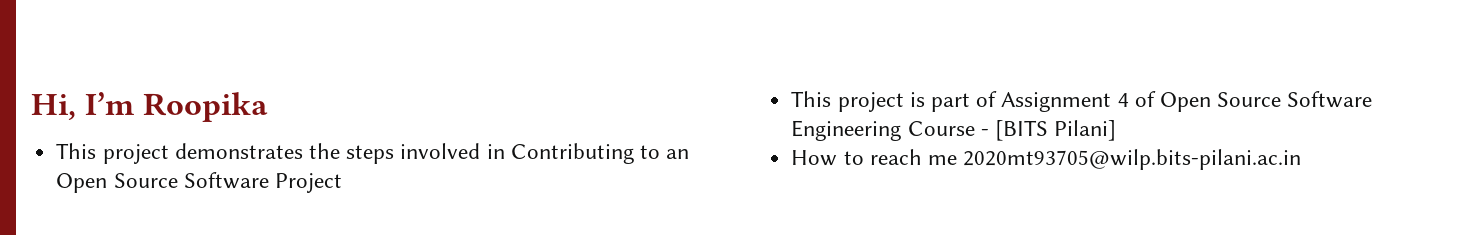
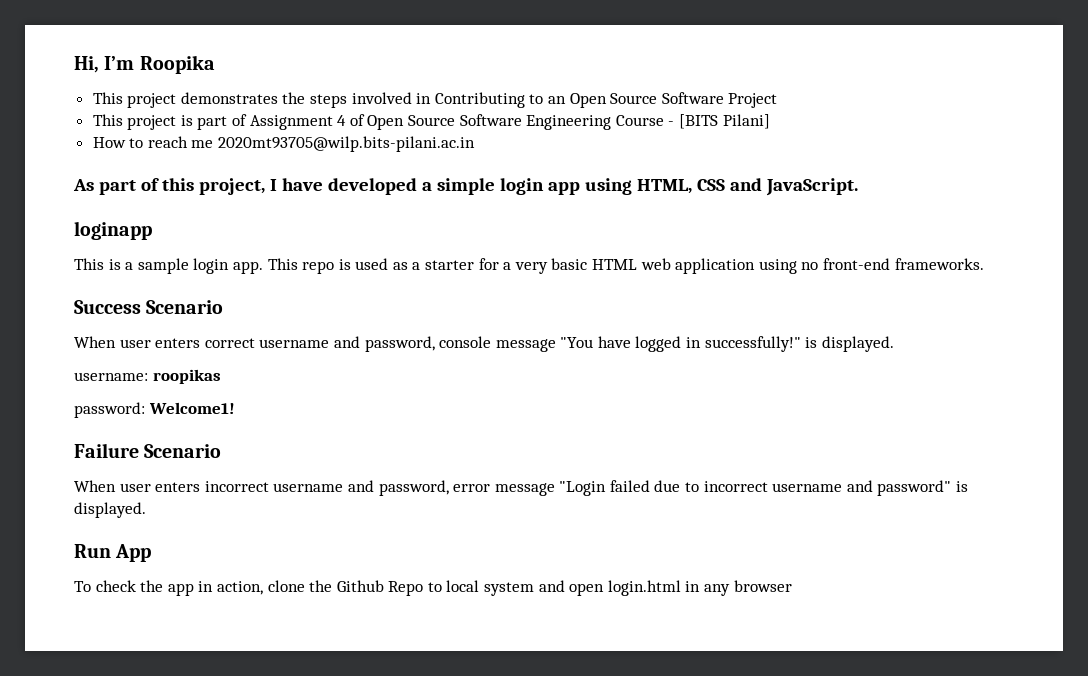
+ As part of this project, I have developed a simple login app using HTML, CSS and JavaScript.
+ loginapp
+ This is a sample login app. This repo is used as a starter for a very basic HTML web application using no front-end frameworks.
+ Success Scenario
+ When user enters correct username and password, console message "You have logged in successfully!" is displayed.
+ username: roopikas
+ password: Welcome1!
+ Failure Scenario
+ When user enters incorrect username and password, error message "Login failed due to incorrect username and password" is displayed.
+ Run App
+ To check the app in action, clone the Github Repo to local system and open login.html in any browser

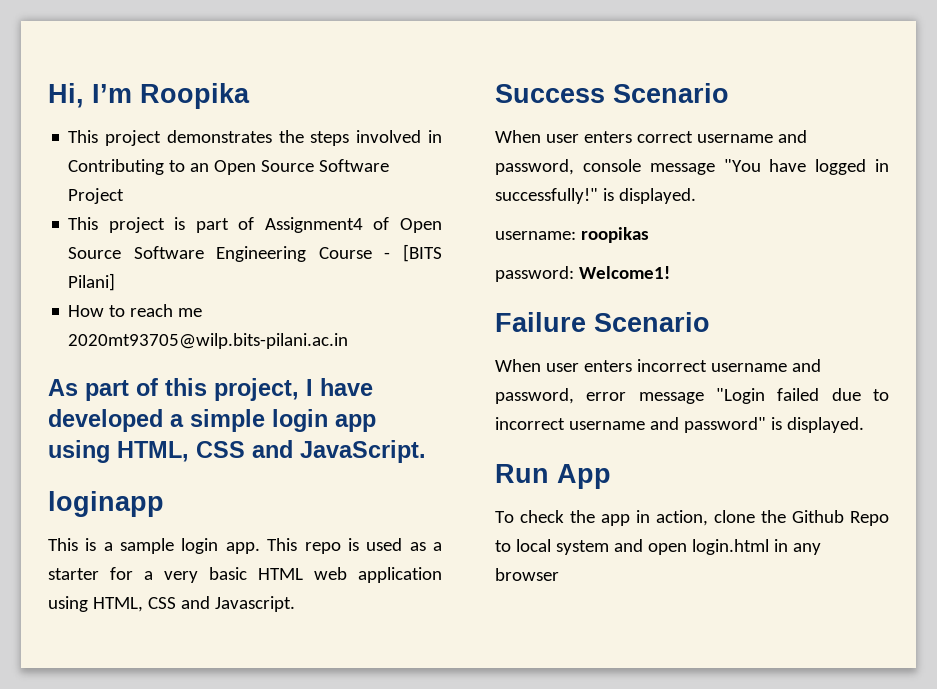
- This project is part of Assignment 4 of Open Source Software Engineering Course - [BITS Pilani]
+ This project is part of Assignment4 of Open Source Software Engineering Course - [BITS Pilani]
- This repo is used as a starter for a very basic HTML web application using no front-end frameworks.
+ This repo is used as a starter for a very basic HTML web application using HTML, CSS and Javascript.

